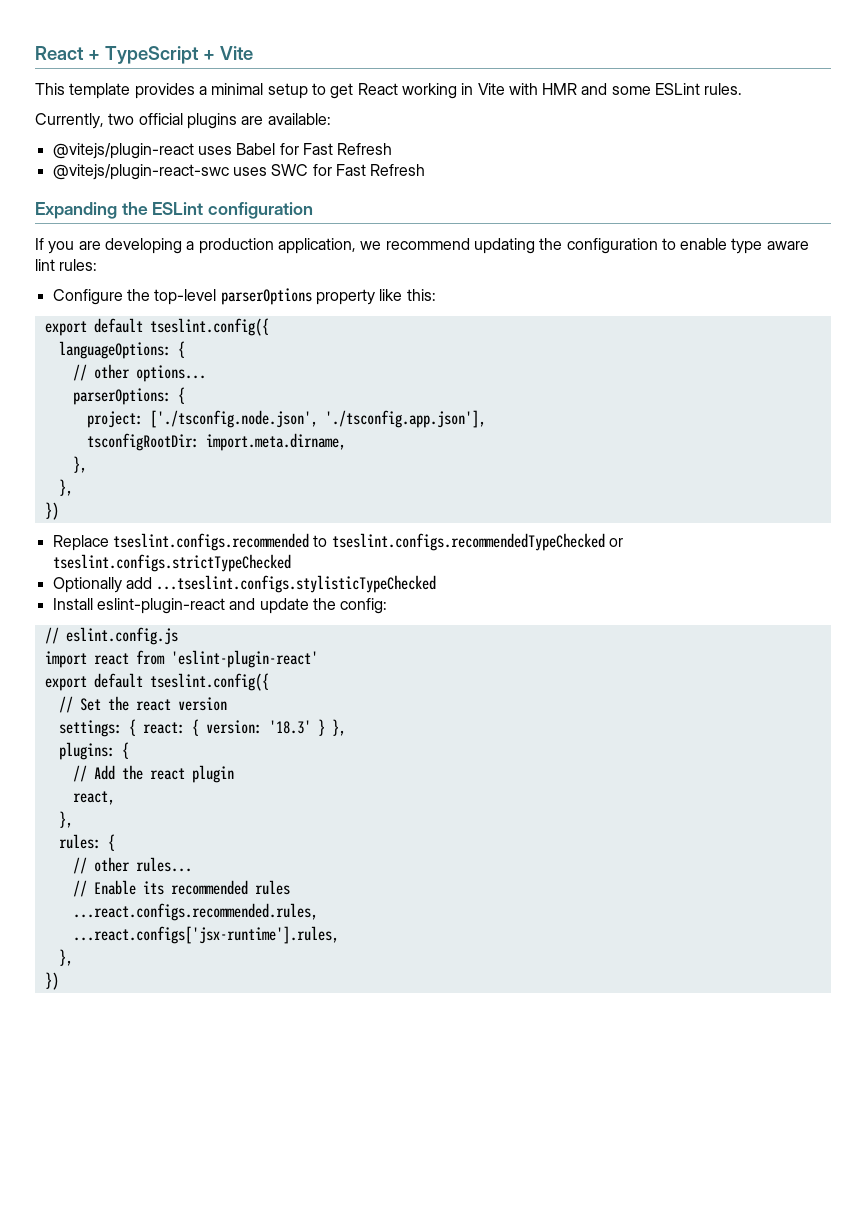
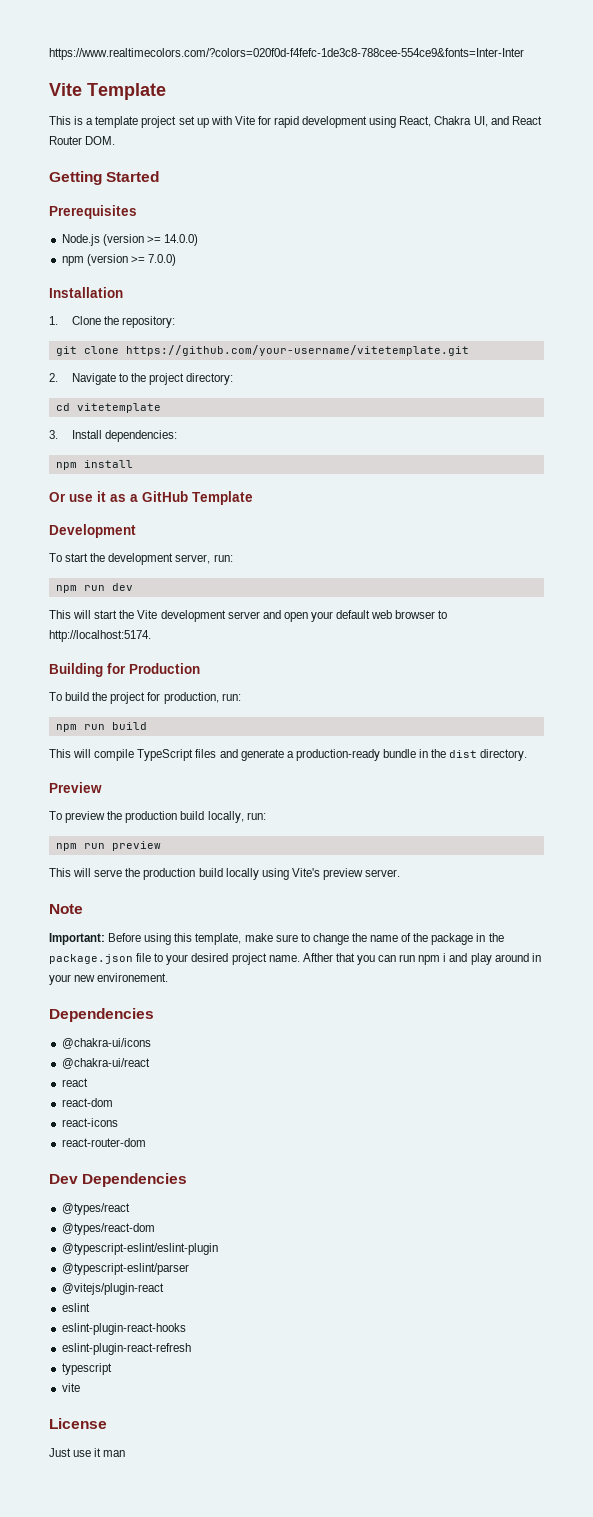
- React + TypeScript + Vite
- This template provides a minimal setup to get React working in Vite with HMR and some ESLint rules.
- Currently, two official plugins are available:
- @vitejs/plugin-react uses Babel for Fast Refresh
- @vitejs/plugin-react-swc uses SWC for Fast Refresh
- Expanding the ESLint configuration
- If you are developing a production application, we recommend updating the configuration to enable type aware lint rules:
- Configure the top-level parserOptions property like this:
- export default tseslint.config({
- languageOptions: {
- // other options...
- parserOptions: {
- project: ['./tsconfig.node.json', './tsconfig.app.json'],
- tsconfigRootDir: import.meta.dirname,
- },
- },
- })
- Replace tseslint.configs.recommended to tseslint.configs.recommendedTypeChecked or tseslint.configs.strictTypeChecked
- Optionally add ...tseslint.configs.stylisticTypeChecked
- Install eslint-plugin-react and update the config:
- // eslint.config.js
- import react from 'eslint-plugin-react'
- export default tseslint.config({
- // Set the react version
- settings: { react: { version: '18.3' } },
- plugins: {
- // Add the react plugin
- react,
- },
- rules: {
- // other rules...
- // Enable its recommended rules
- ...react.configs.recommended.rules,
- ...react.configs['jsx-runtime'].rules,
- },
- })
+ https://www.realtimecolors.com/?colors=020f0d-f4fefc-1de3c8-788cee-554ce9&fonts=Inter-Inter
+ Vite Template
+ This is a template project set up with Vite for rapid development using React, Chakra UI, and React Router DOM.
+ Getting Started
+ Prerequisites
+ Node.js (version >= 14.0.0)
+ npm (version >= 7.0.0)
+ Installation
+ 1. Clone the repository:
+ git clone https://github.com/your-username/vitetemplate.git
+ 2. Navigate to the project directory:
+ cd vitetemplate
+ 3. Install dependencies:
+ npm install
+ Or use it as a GitHub Template
+ Development
+ To start the development server, run:
+ npm run dev
+ This will start the Vite development server and open your default web browser to http://localhost:5174.
+ Building for Production
+ To build the project for production, run:
+ npm run build
+ This will compile TypeScript files and generate a production-ready bundle in the dist directory.
+ Preview
+ To preview the production build locally, run:
+ npm run preview
+ This will serve the production build locally using Vite's preview server.
+ Note
+ Important: Before using this template, make sure to change the name of the package in the package.json file to your desired project name. Afther that you can run npm i and play around in your new environement.
+ Dependencies
+ @chakra-ui/icons
+ @chakra-ui/react
+ react
+ react-dom
+ react-icons
+ react-router-dom
+ Dev Dependencies
+ @types/react
+ @types/react-dom
+ @typescript-eslint/eslint-plugin
+ @typescript-eslint/parser
+ @vitejs/plugin-react
+ eslint
+ eslint-plugin-react-hooks
+ eslint-plugin-react-refresh
+ typescript
+ vite
+ License
+ Just use it man

